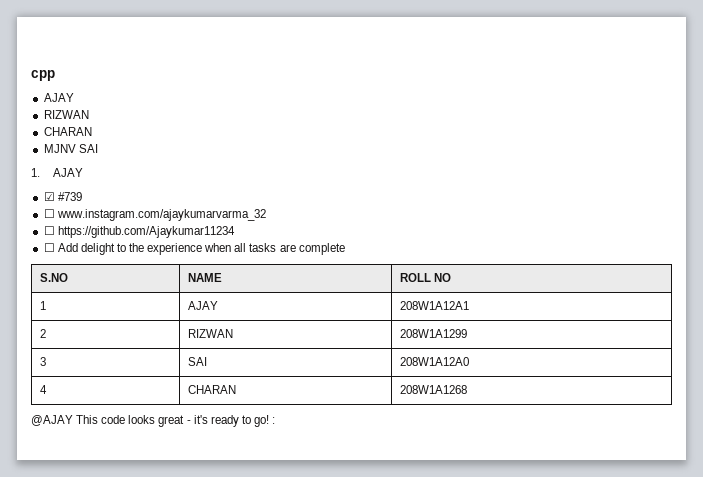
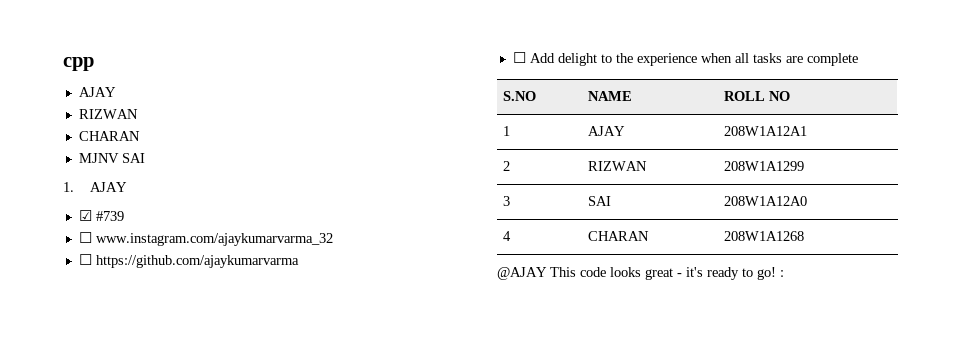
- ☐ https://github.com/Ajaykumar11234
+ ☐ https://github.com/ajaykumarvarma

